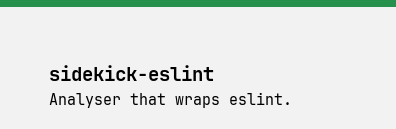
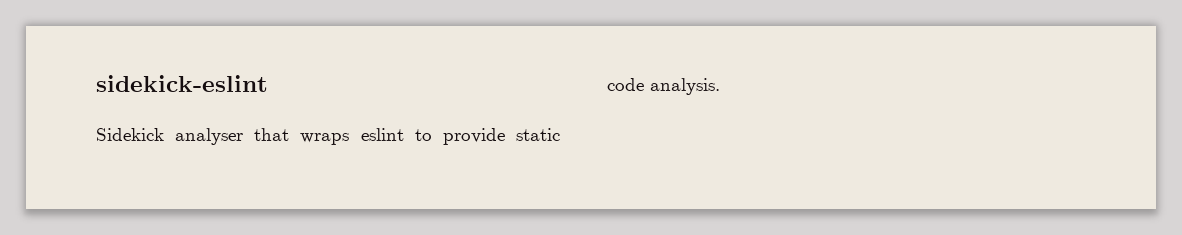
- Analyser that wraps eslint.
+ Sidekick analyser that wraps eslint to provide static code analysis.

